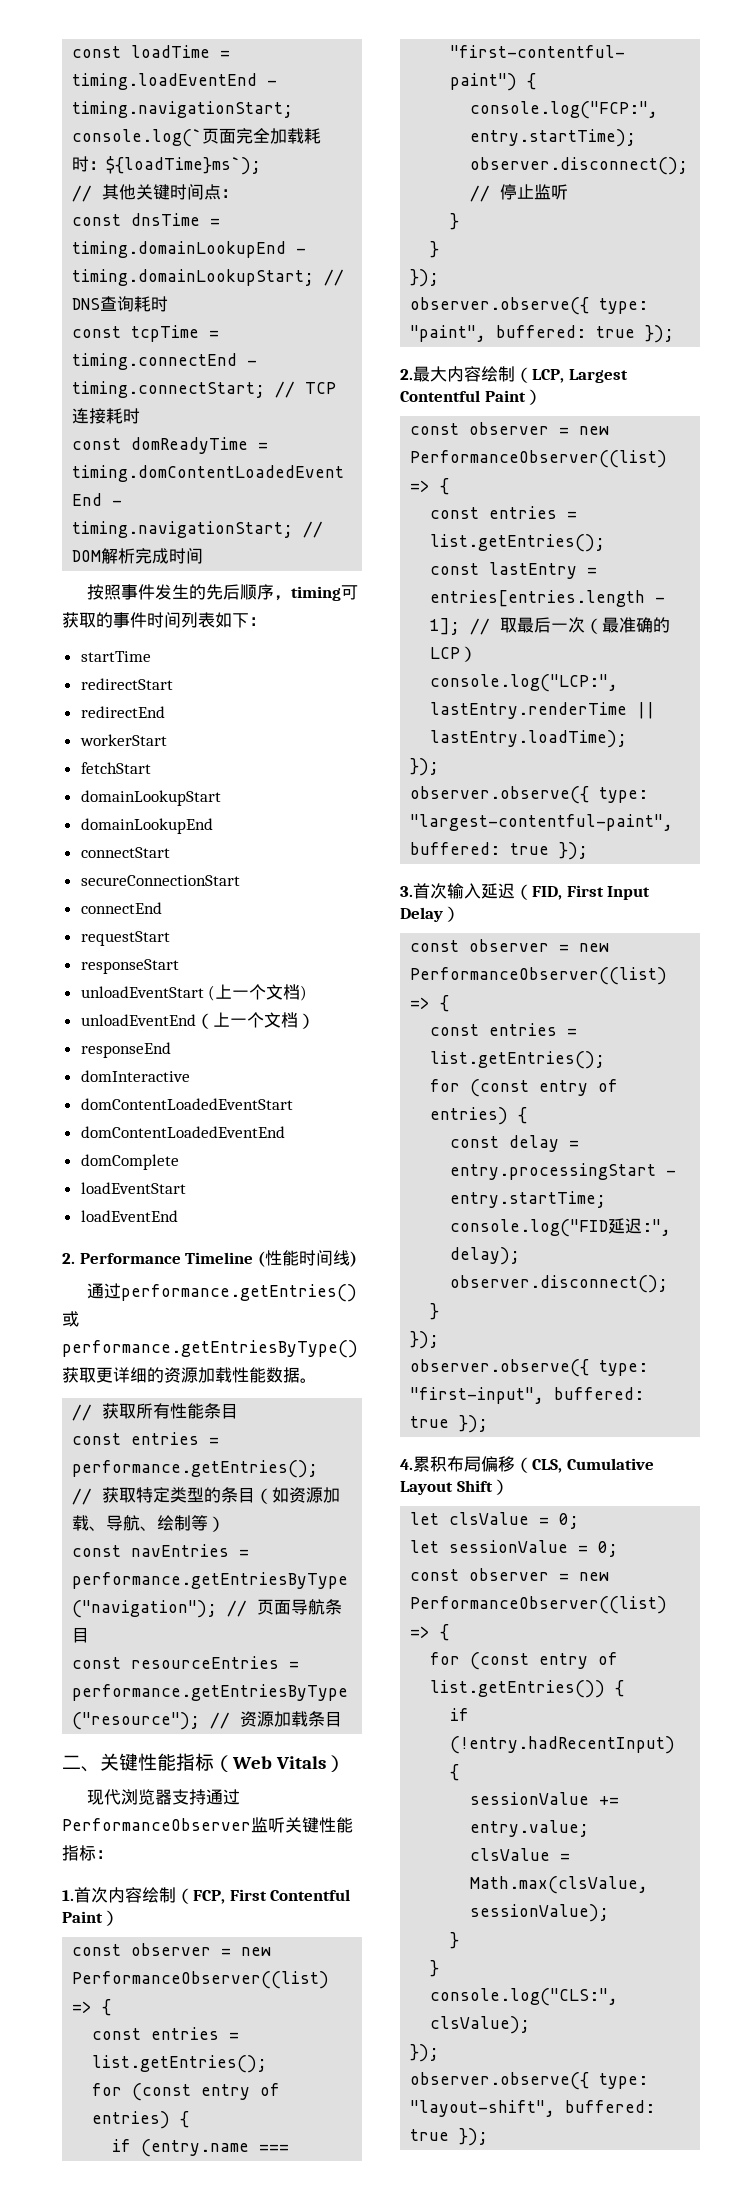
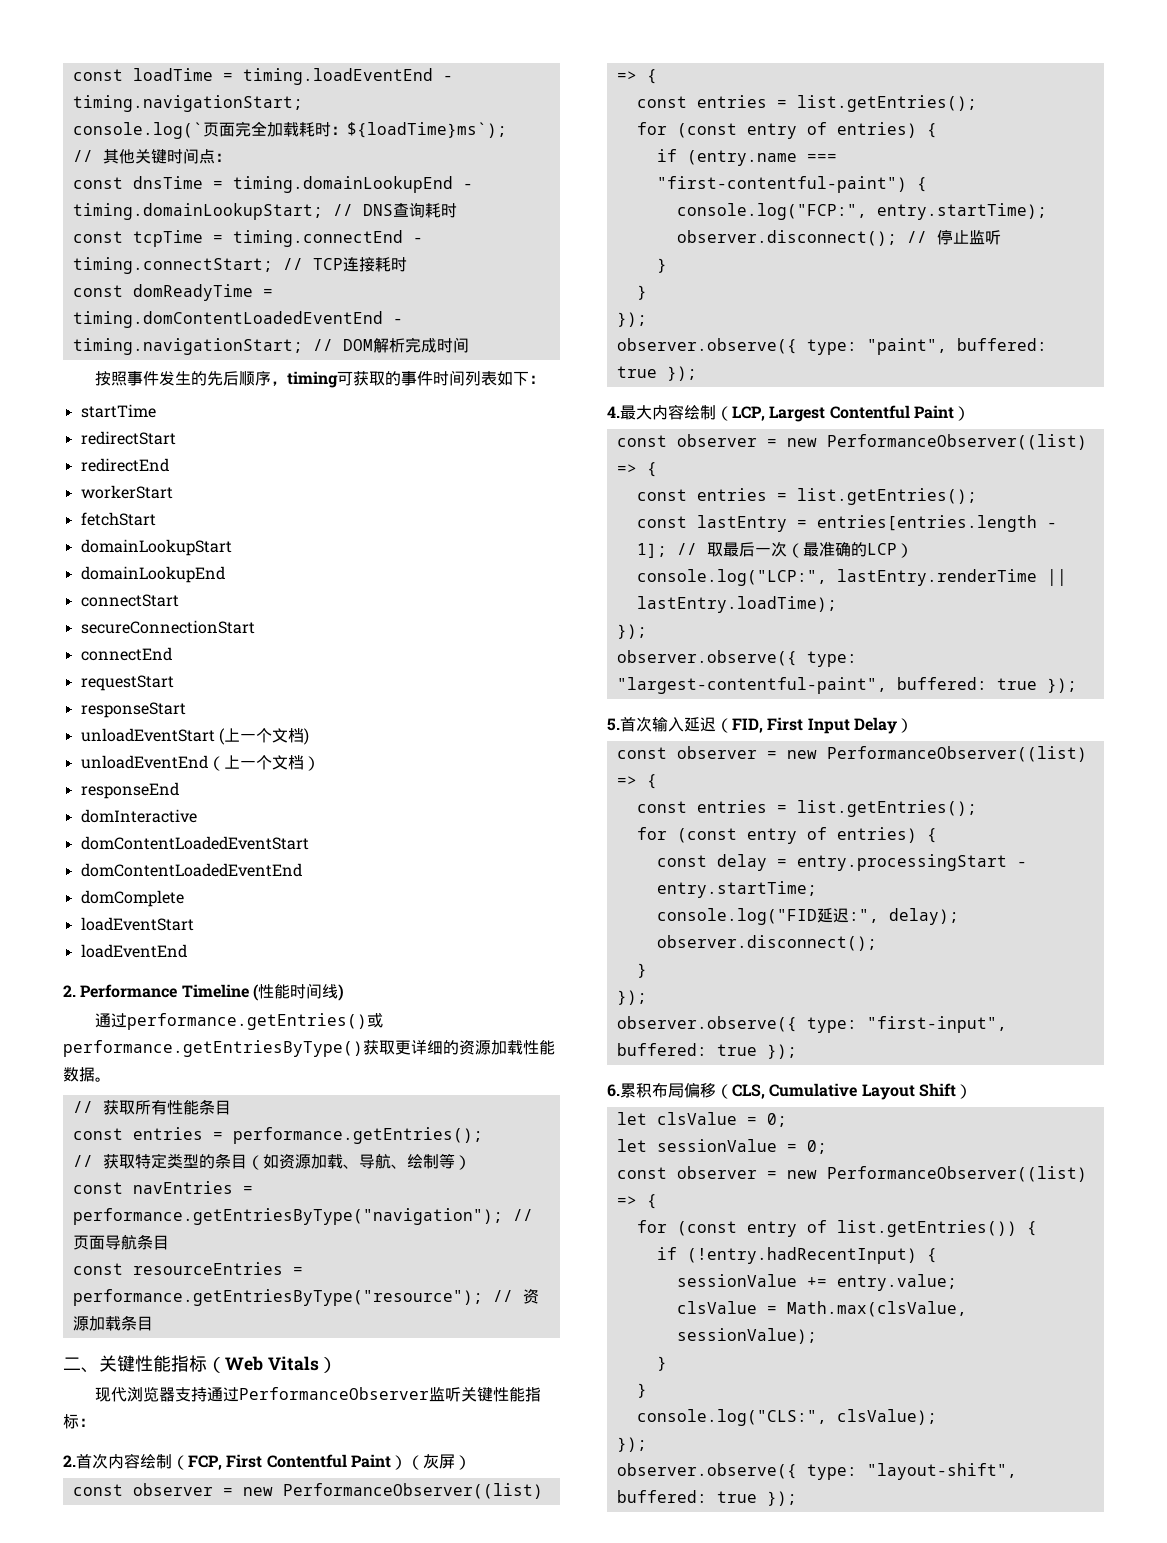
- 1.首次内容绘制（FCP, First Contentful Paint）
+ 2.首次内容绘制（FCP, First Contentful Paint）（灰屏）
- 2.最大内容绘制（LCP, Largest Contentful Paint）
+ 4.最大内容绘制（LCP, Largest Contentful Paint）
- 3.首次输入延迟（FID, First Input Delay）
+ 5.首次输入延迟（FID, First Input Delay）
- 4.累积布局偏移（CLS, Cumulative Layout Shift）
+ 6.累积布局偏移（CLS, Cumulative Layout Shift）

